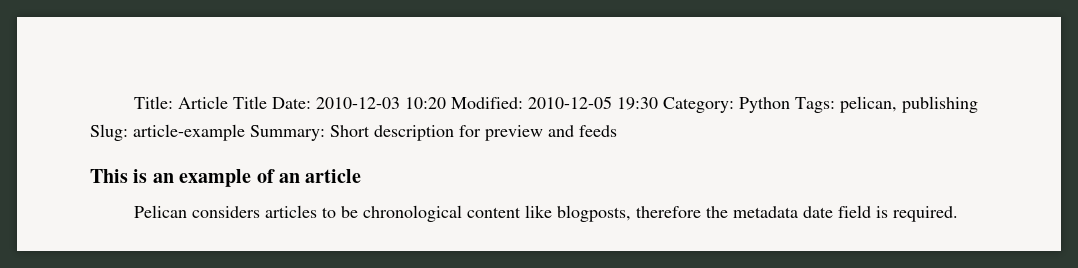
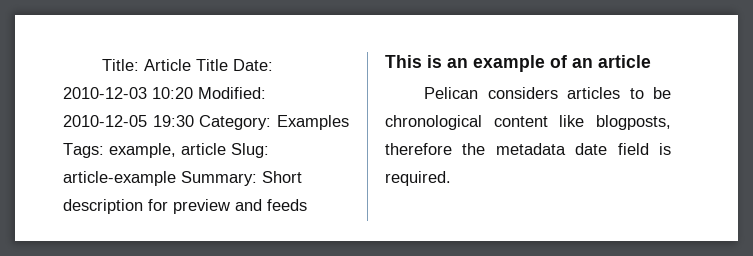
- Title: Article Title Date: 2010-12-03 10:20 Modified: 2010-12-05 19:30 Category: Python Tags: pelican, publishing Slug: article-example Summary: Short description for preview and feeds
+ Title: Article Title Date: 2010-12-03 10:20 Modified: 2010-12-05 19:30 Category: Examples Tags: example, article Slug: article-example Summary: Short description for preview and feeds

